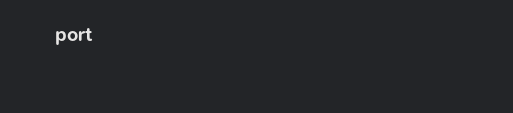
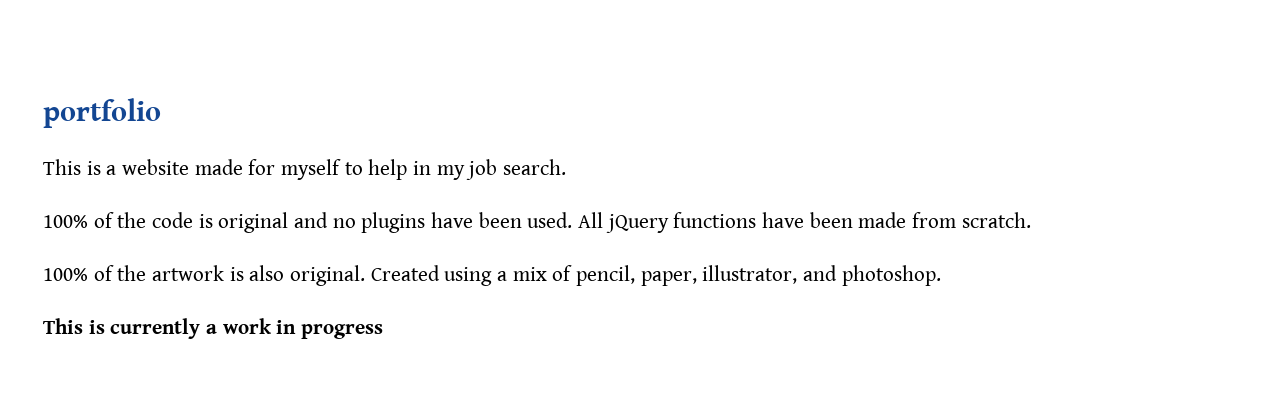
- port
+ portfolio
+ This is a website made for myself to help in my job search.
+ 100% of the code is original and no plugins have been used. All jQuery functions have been made from scratch.
+ 100% of the artwork is also original. Created using a mix of pencil, paper, illustrator, and photoshop.
+ This is currently a work in progress

